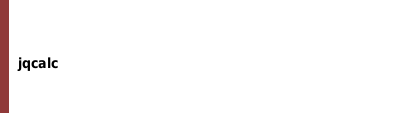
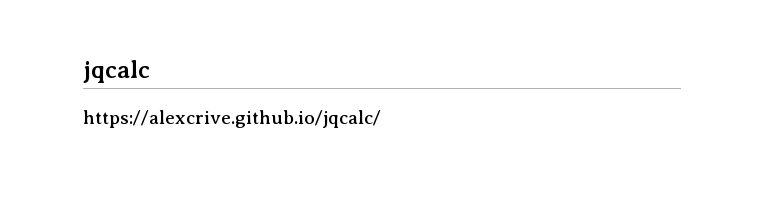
+ https://alexcrive.github.io/jqcalc/

